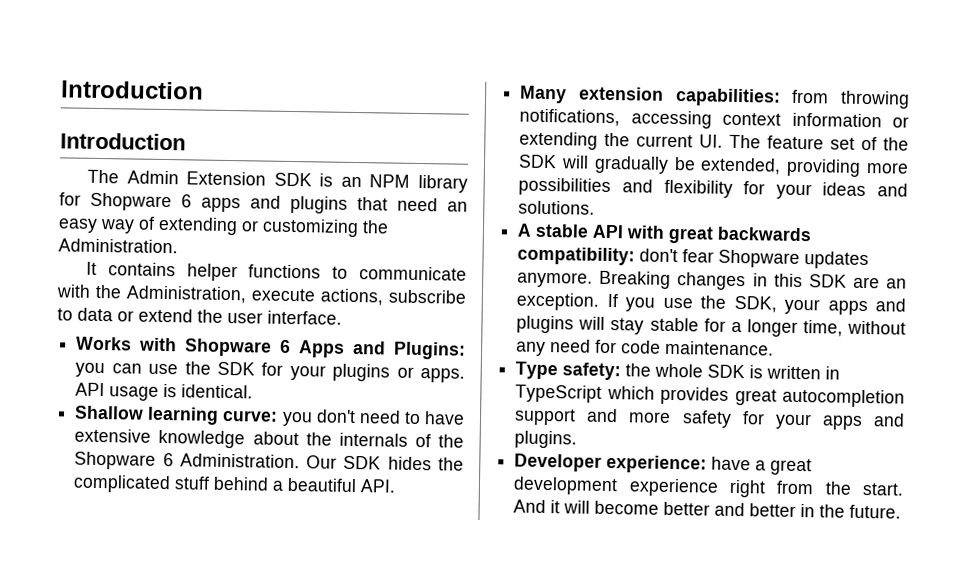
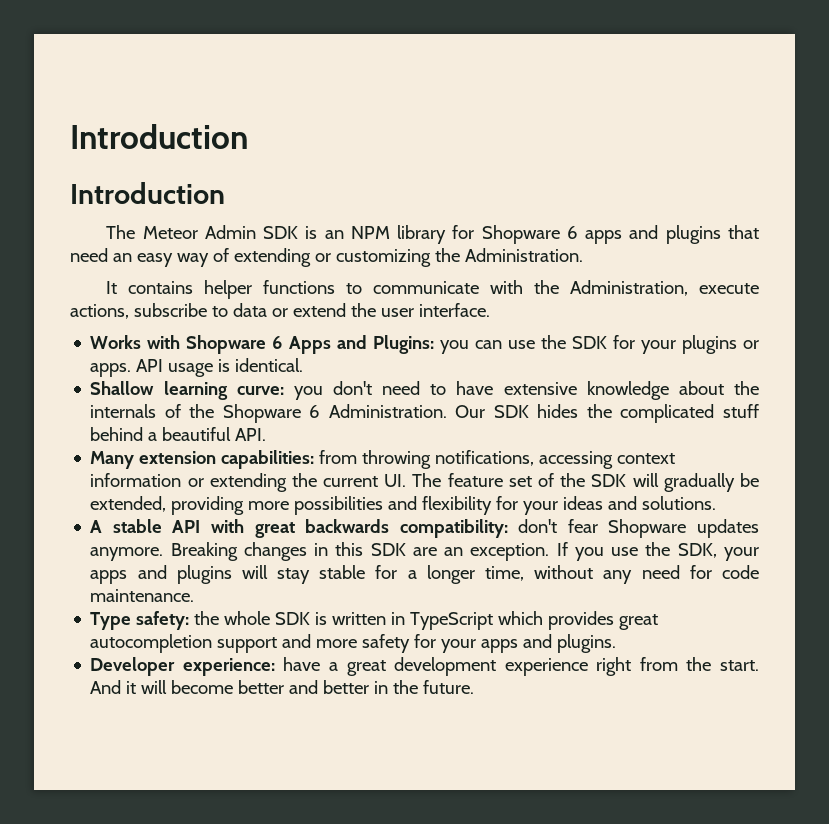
- The Admin Extension SDK is an NPM library for Shopware 6 apps and plugins that need an easy way of extending or customizing the Administration.
+ The Meteor Admin SDK is an NPM library for Shopware 6 apps and plugins that need an easy way of extending or customizing the Administration.

